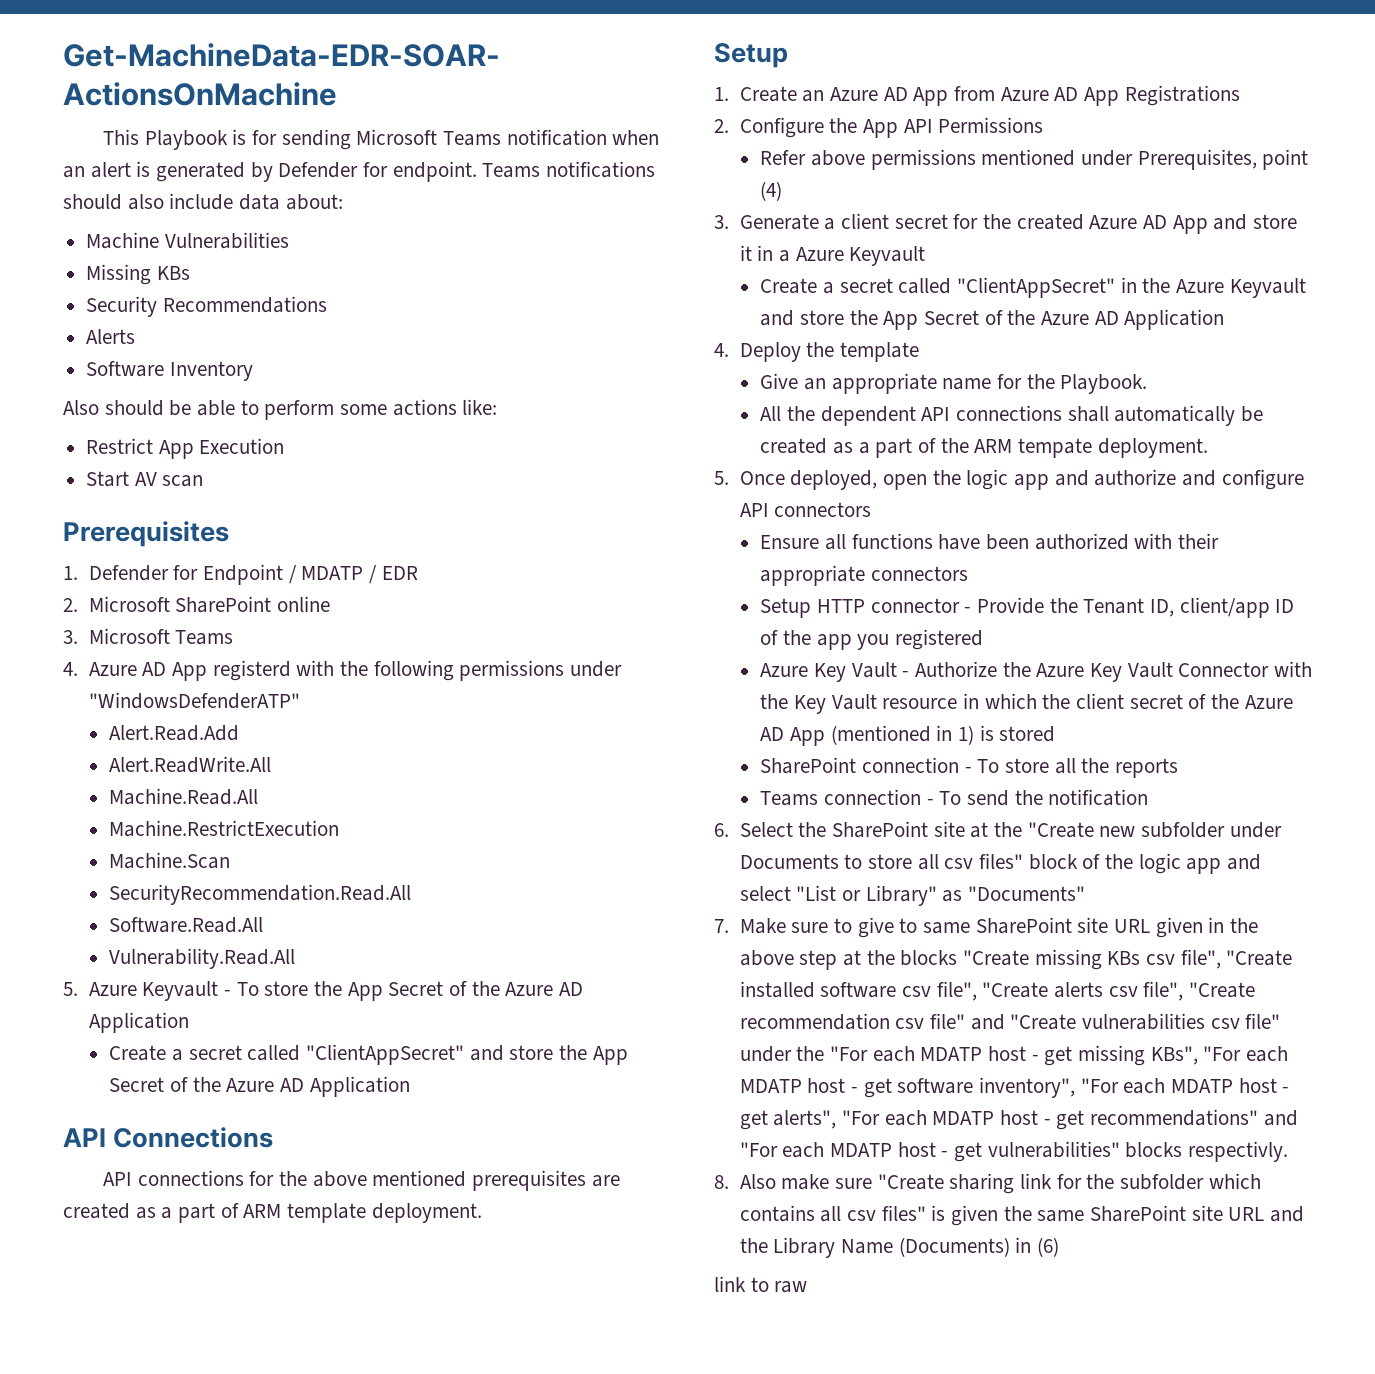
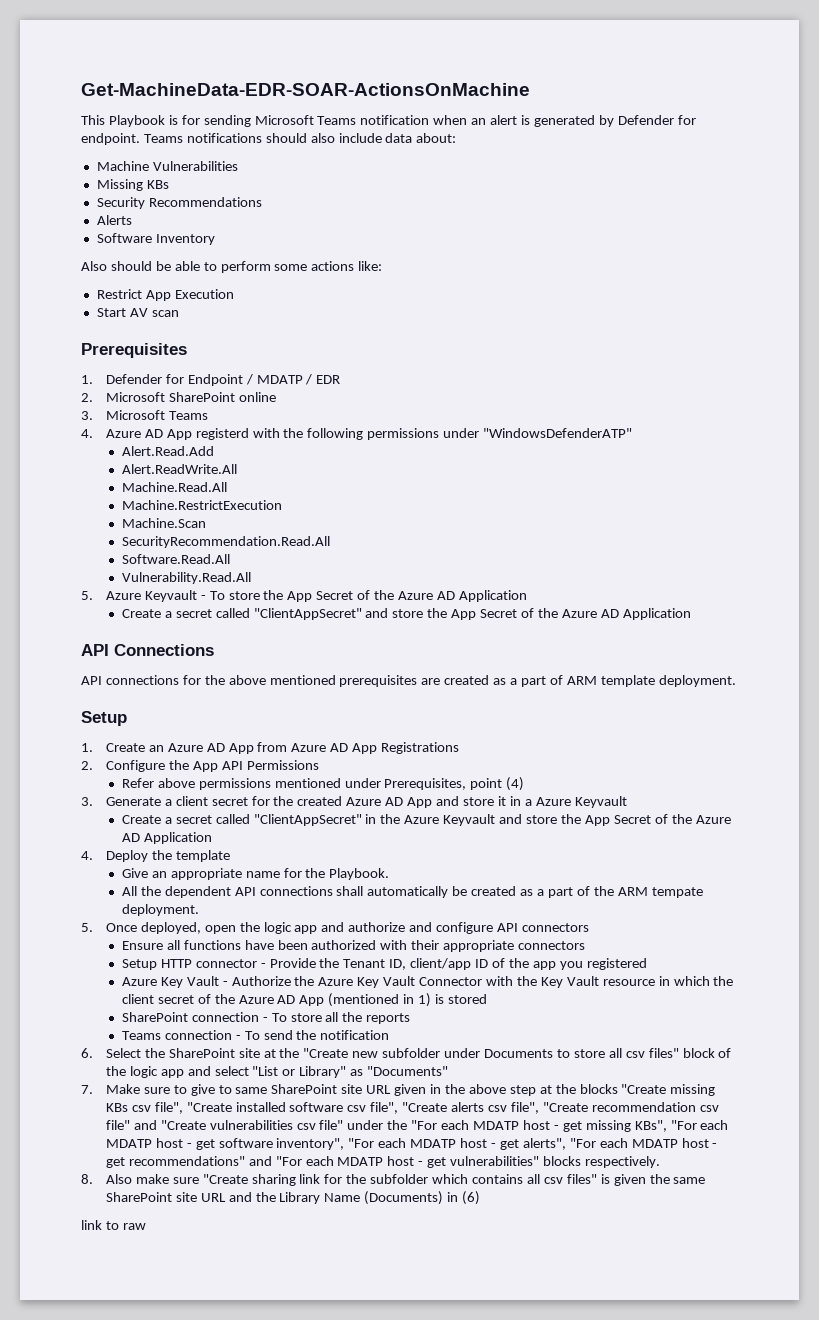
- 7. Make sure to give to same SharePoint site URL given in the above step at the blocks "Create missing KBs csv file", "Create installed software csv file", "Create alerts csv file", "Create recommendation csv file" and "Create vulnerabilities csv file" under the "For each MDATP host - get missing KBs", "For each MDATP host - get software inventory", "For each MDATP host - get alerts", "For each MDATP host - get recommendations" and "For each MDATP host - get vulnerabilities" blocks respectivly.
+ 7. Make sure to give to same SharePoint site URL given in the above step at the blocks "Create missing KBs csv file", "Create installed software csv file", "Create alerts csv file", "Create recommendation csv file" and "Create vulnerabilities csv file" under the "For each MDATP host - get missing KBs", "For each MDATP host - get software inventory", "For each MDATP host - get alerts", "For each MDATP host - get recommendations" and "For each MDATP host - get vulnerabilities" blocks respectively.

